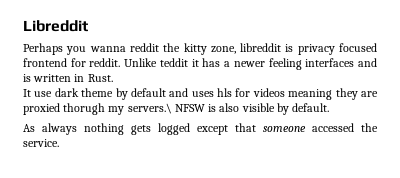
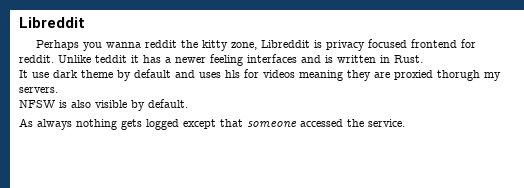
- Perhaps you wanna reddit the kitty zone, libreddit is privacy focused frontend for reddit.
+ Perhaps you wanna reddit the kitty zone, Libreddit is privacy focused frontend for reddit.
- It use dark theme by default and uses hls for videos meaning they are proxied thorugh my servers.\ NFSW is also visible by default.
+ It use dark theme by default and uses hls for videos meaning they are proxied thorugh my servers.
+ NFSW is also visible by default.

